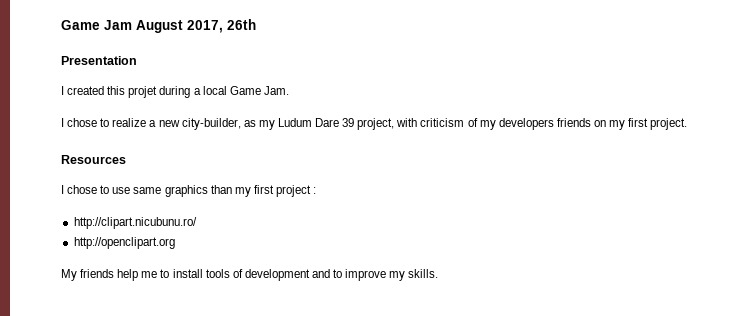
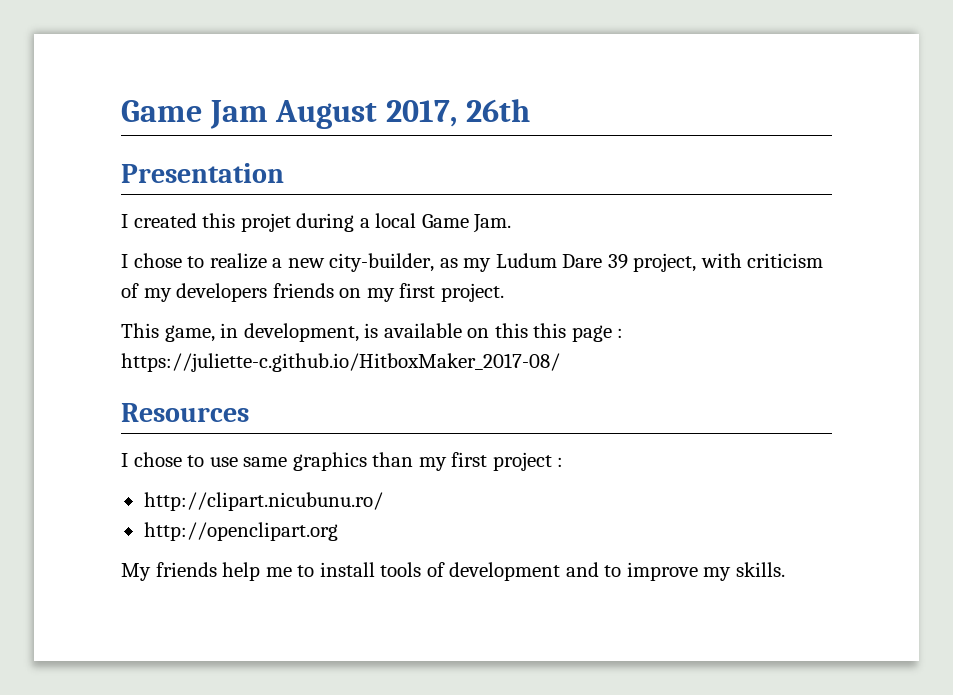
+ This game, in development, is available on this this page : https://juliette-c.github.io/HitboxMaker_2017-08/

